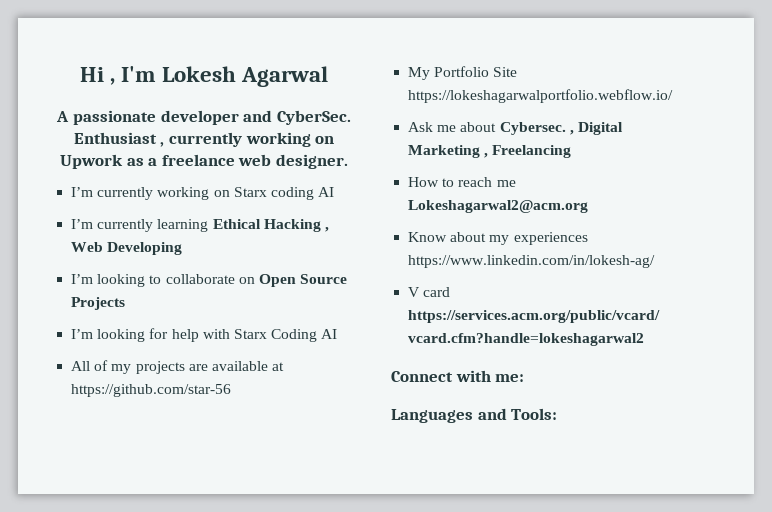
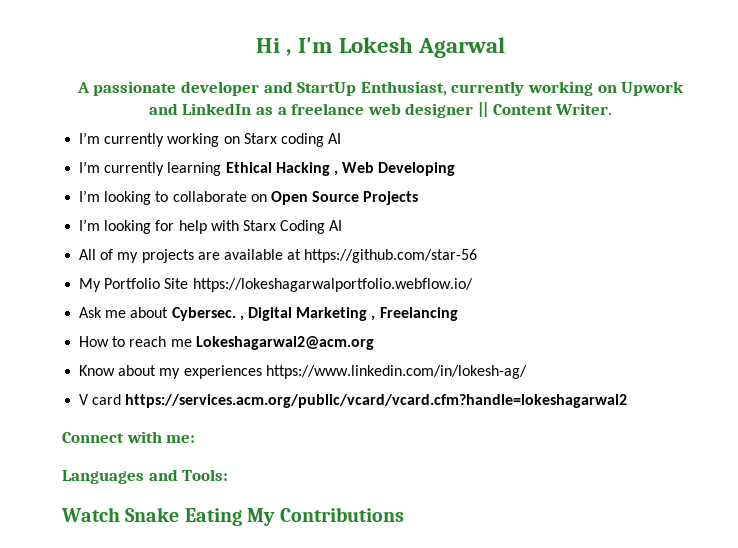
- A passionate developer and CyberSec. Enthusiast , currently working on Upwork as a freelance web designer.
+ A passionate developer and StartUp Enthusiast, currently working on Upwork and LinkedIn as a freelance web designer || Content Writer.
+ Watch Snake Eating My Contributions

